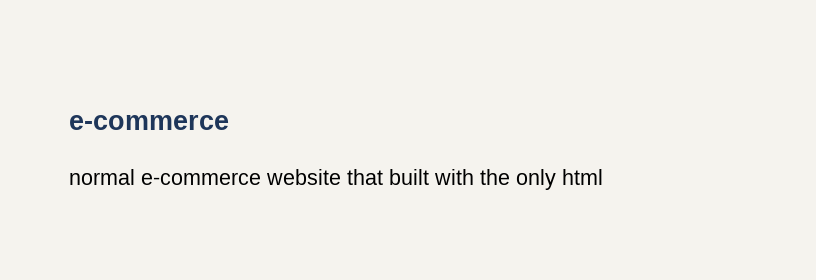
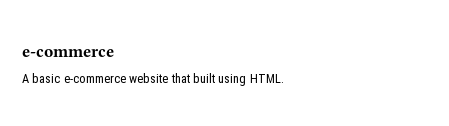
- normal e-commerce website that built with the only html
+ A basic e-commerce website that built using HTML.

